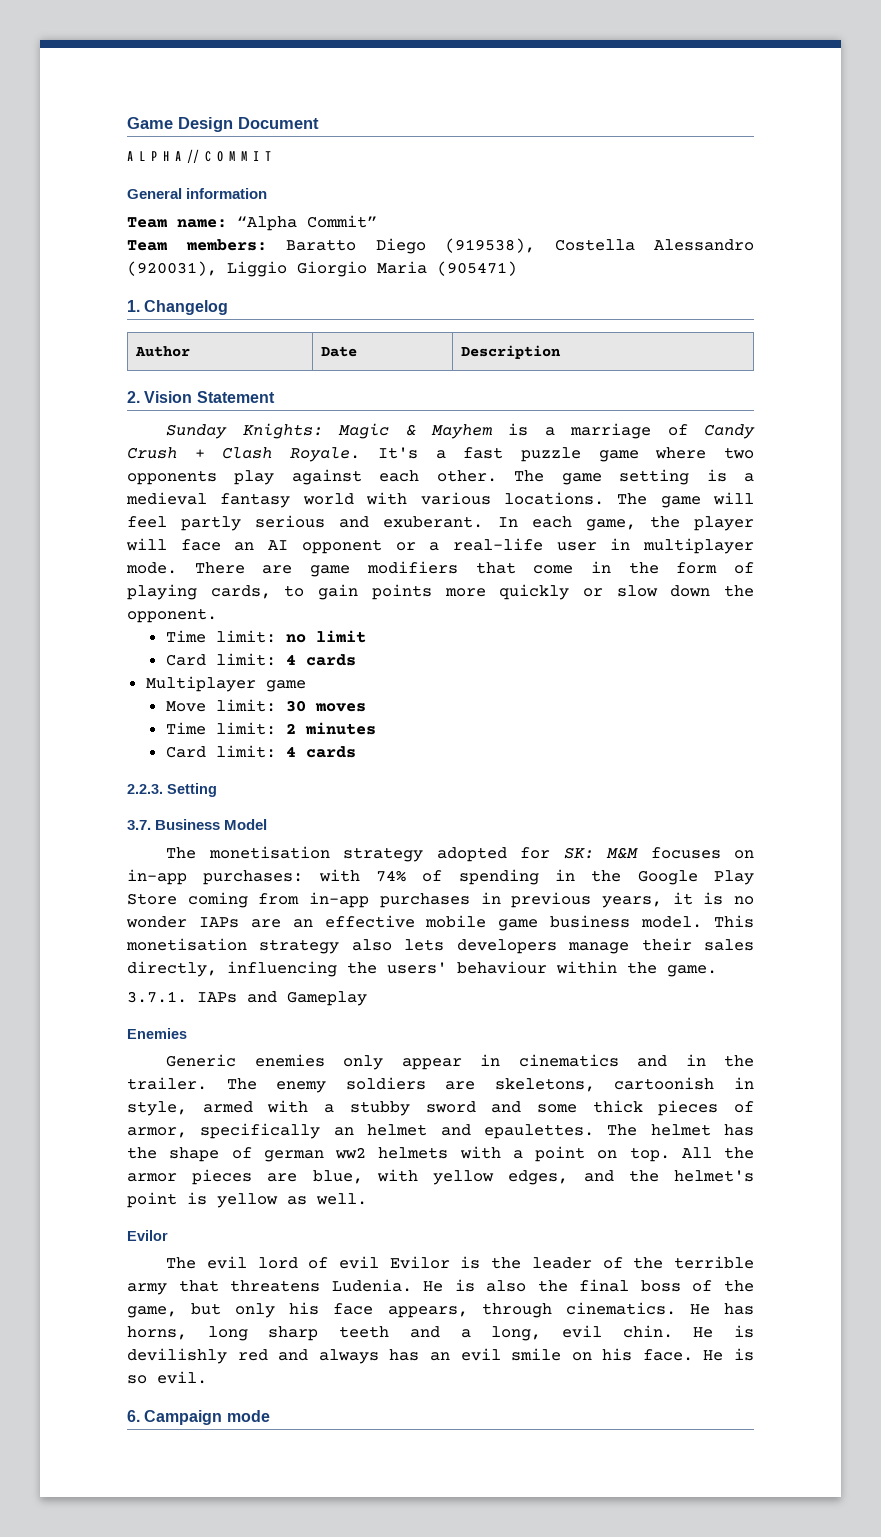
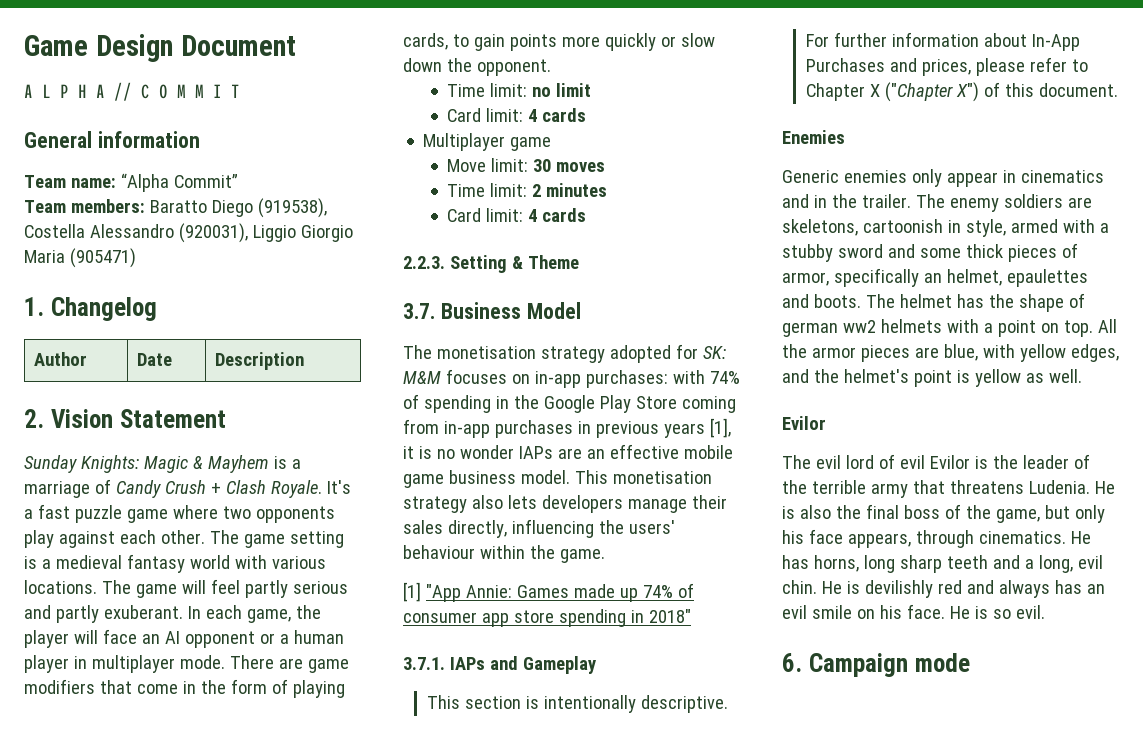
- The game will feel partly serious and exuberant.
+ The game will feel partly serious and partly exuberant.
- In each game, the player will face an AI opponent or a real-life user in multiplayer mode.
+ In each game, the player will face an AI opponent or a human player in multiplayer mode.
- 2.2.3. Setting
+ 2.2.3. Setting & Theme
- The monetisation strategy adopted for SK: M&M focuses on in-app purchases: with 74% of spending in the Google Play Store coming from in-app purchases in previous years, it is no wonder IAPs are an effective mobile game business model.
+ The monetisation strategy adopted for SK: M&M focuses on in-app purchases: with 74% of spending in the Google Play Store coming from in-app purchases in previous years [1], it is no wonder IAPs are an effective mobile game business model.
+ [1] "App Annie: Games made up 74% of consumer app store spending in 2018"
  3.7.1. IAPs and Gameplay
+ This section is intentionally descriptive. For further information about In-App Purchases and prices, please refer to Chapter X ("Chapter X") of this document.
- The enemy soldiers are skeletons, cartoonish in style, armed with a stubby sword and some thick pieces of armor, specifically an helmet and epaulettes.
+ The enemy soldiers are skeletons, cartoonish in style, armed with a stubby sword and some thick pieces of armor, specifically an helmet, epaulettes and boots.

